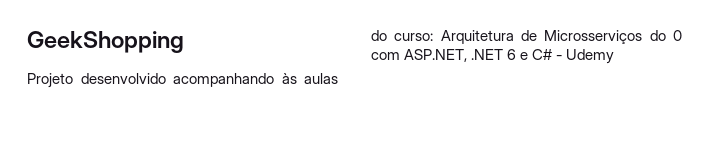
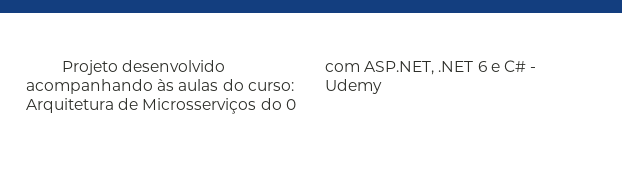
- GeekShopping

